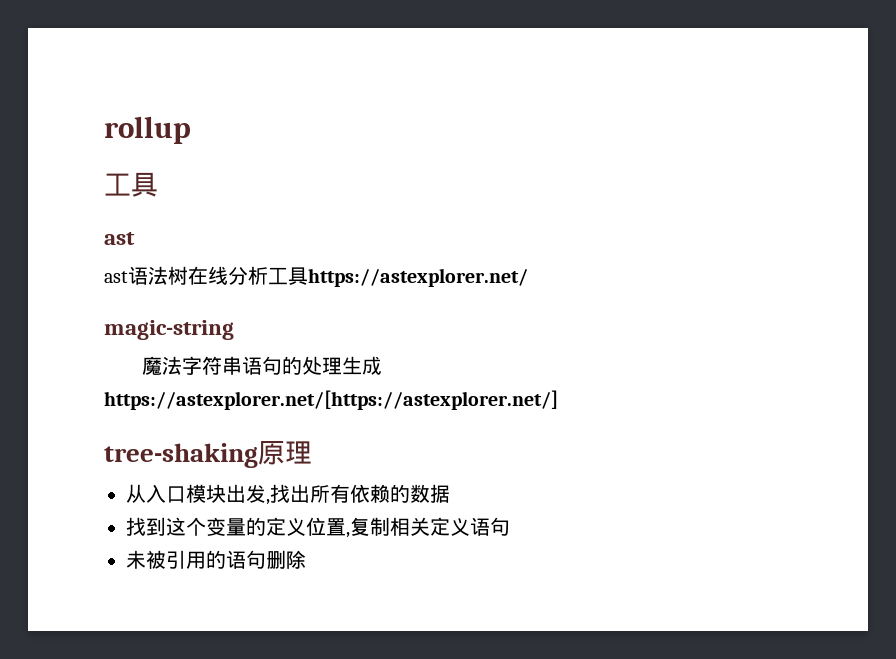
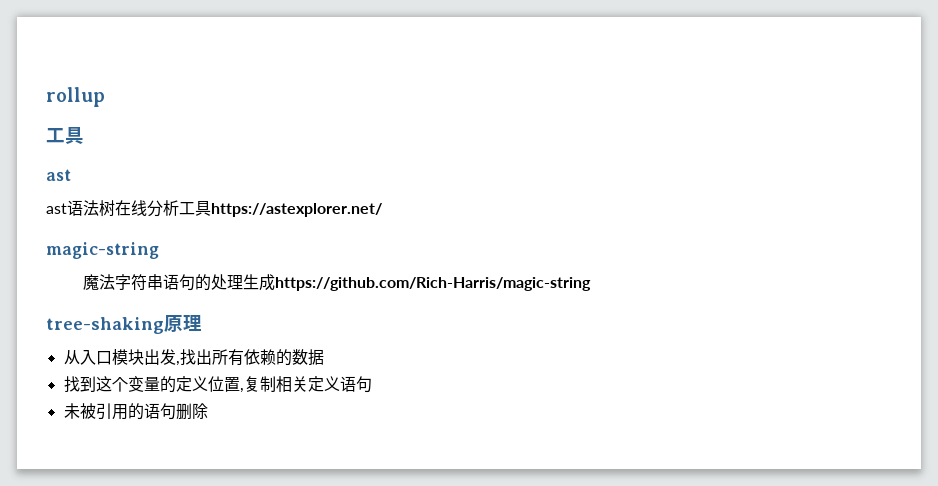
- 魔法字符串语句的处理生成https://astexplorer.net/[https://astexplorer.net/]
+ 魔法字符串语句的处理生成https://github.com/Rich-Harris/magic-string

